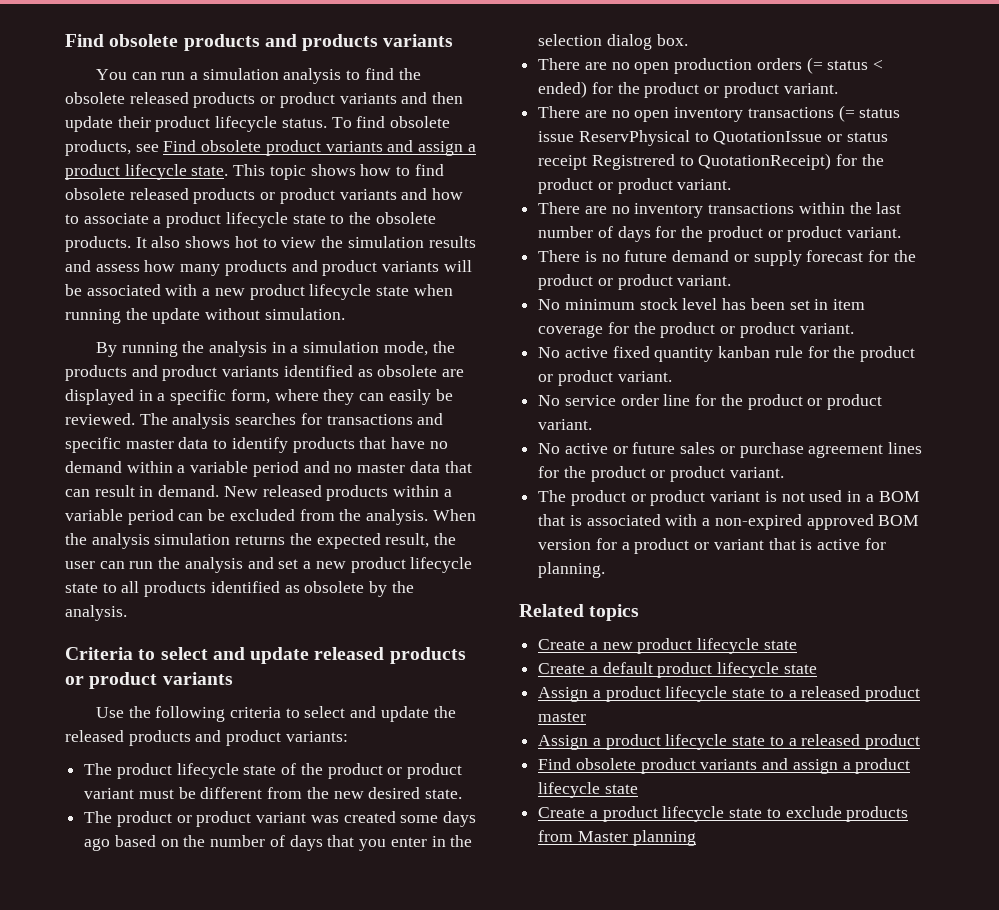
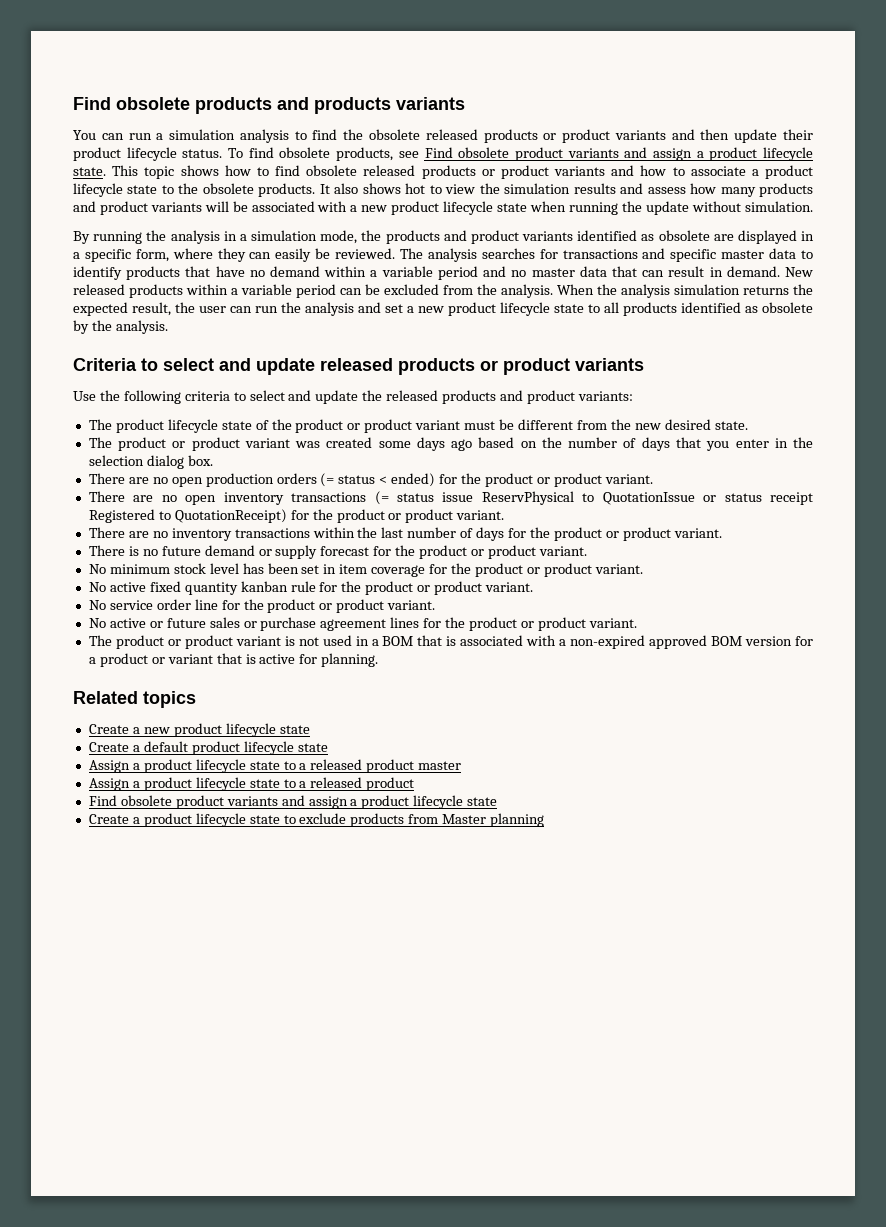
- There are no open inventory transactions (= status issue ReservPhysical to QuotationIssue or status receipt Registrered to QuotationReceipt) for the product or product variant.
+ There are no open inventory transactions (= status issue ReservPhysical to QuotationIssue or status receipt Registered to QuotationReceipt) for the product or product variant.

